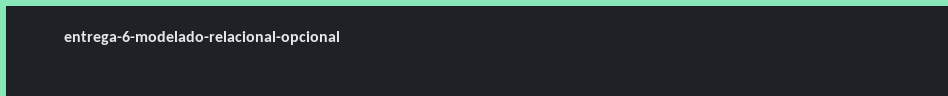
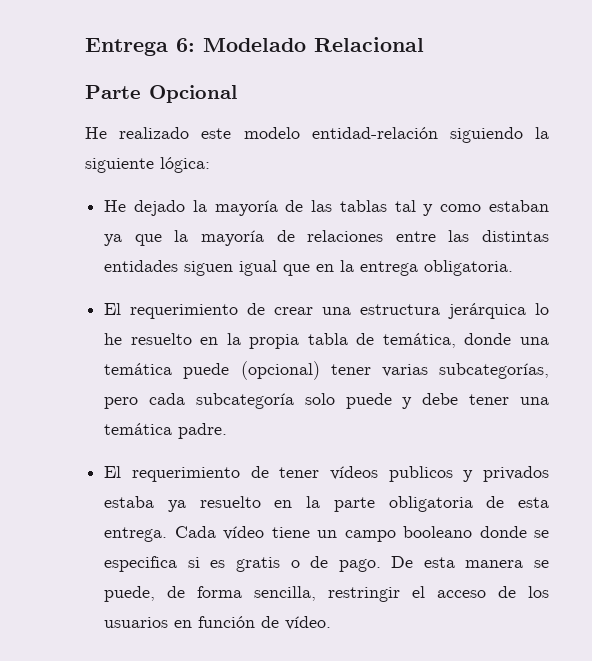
- entrega-6-modelado-relacional-opcional
+ Entrega 6: Modelado Relacional
+ Parte Opcional
+ He realizado este modelo entidad-relación siguiendo la siguiente lógica:
+ He dejado la mayoría de las tablas tal y como estaban ya que la mayoría de relaciones entre las distintas entidades siguen igual que en la entrega obligatoria.
+ El requerimiento de crear una estructura jerárquica lo he resuelto en la propia tabla de temática, donde una temática puede (opcional) tener varias subcategorías, pero cada subcategoría solo puede y debe tener una temática padre.
+ El requerimiento de tener vídeos publicos y privados estaba ya resuelto en la parte obligatoria de esta entrega. Cada vídeo tiene un campo booleano donde se especifica si es gratis o de pago. De esta manera se puede, de forma sencilla, restringir el acceso de los usuarios en función de vídeo.

